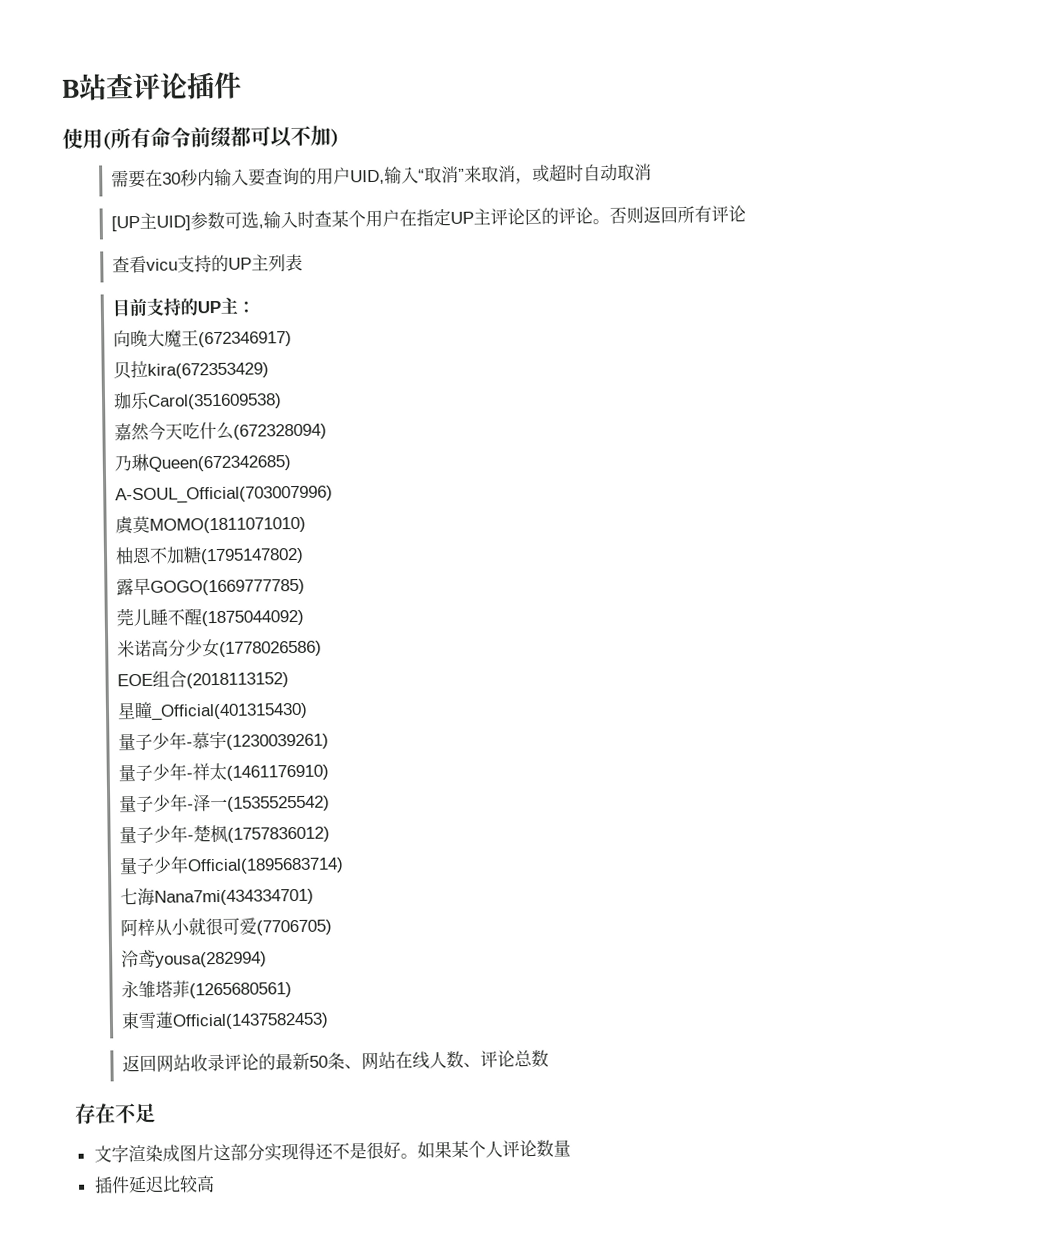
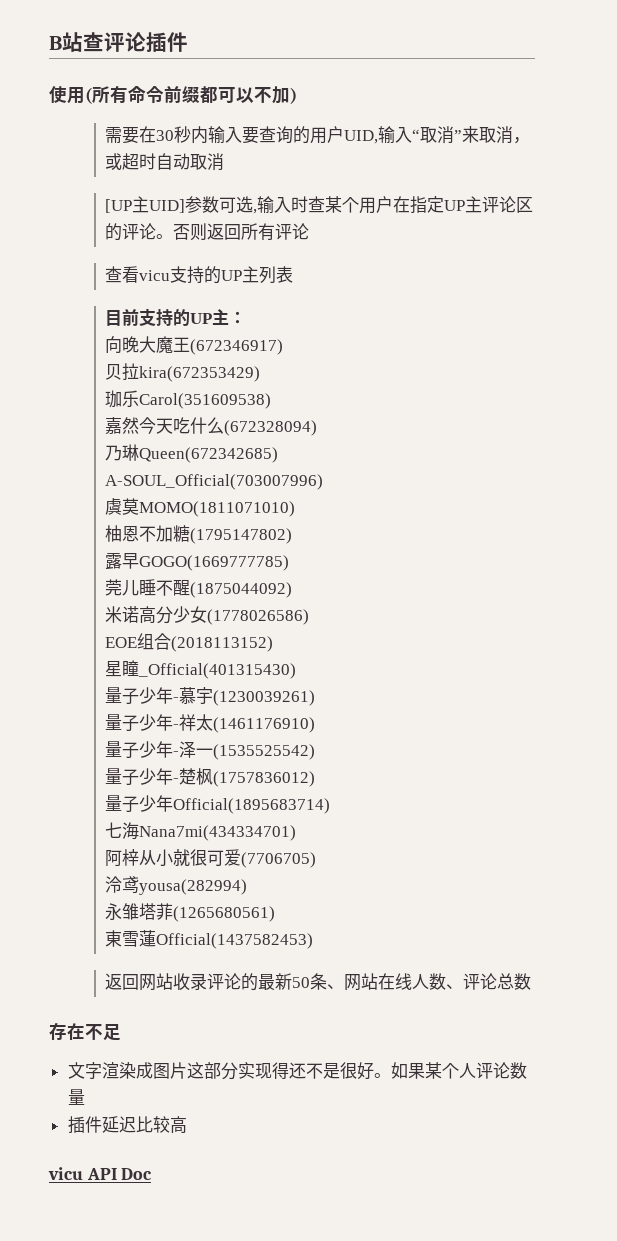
+ vicu API Doc

